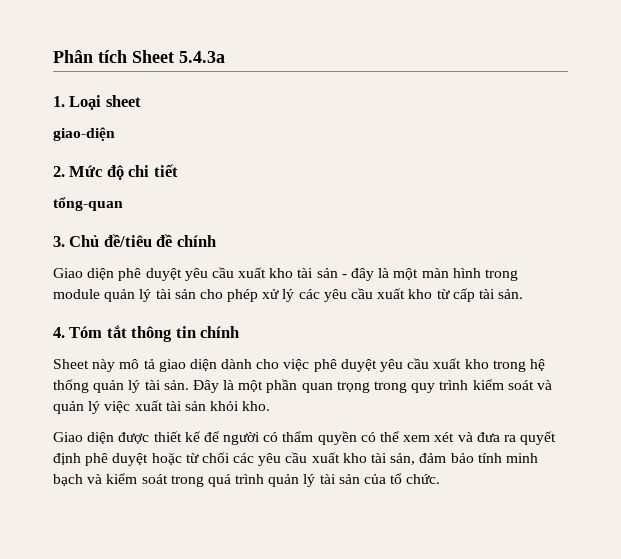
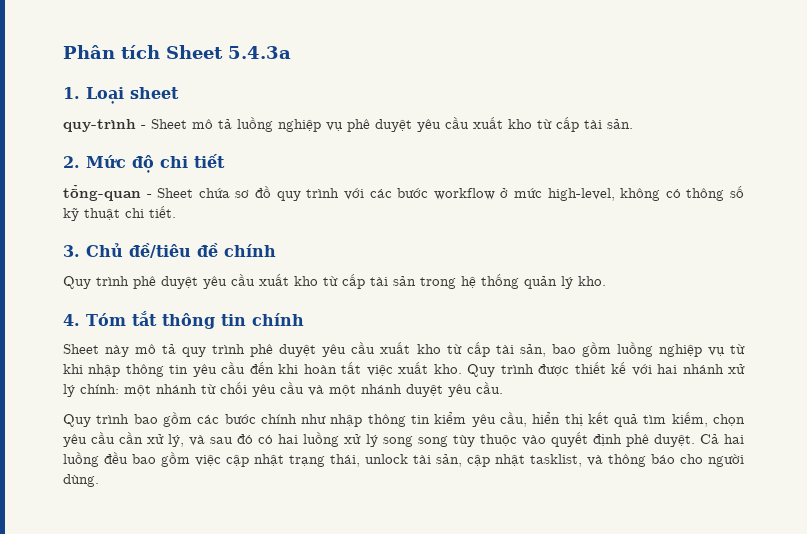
- giao-diện
+ quy-trình - Sheet mô tả luồng nghiệp vụ phê duyệt yêu cầu xuất kho từ cấp tài sản.
- tổng-quan
+ tổng-quan - Sheet chứa sơ đồ quy trình với các bước workflow ở mức high-level, không có thông số kỹ thuật chi tiết.
- Giao diện phê duyệt yêu cầu xuất kho tài sản - đây là một màn hình trong module quản lý tài sản cho phép xử lý các yêu cầu xuất kho từ cấp tài sản.
+ Quy trình phê duyệt yêu cầu xuất kho từ cấp tài sản trong hệ thống quản lý kho.
- Sheet này mô tả giao diện dành cho việc phê duyệt yêu cầu xuất kho trong hệ thống quản lý tài sản. Đây là một phần quan trọng trong quy trình kiểm soát và quản lý việc xuất tài sản khỏi kho.
- Giao diện được thiết kế để người có thẩm quyền có thể xem xét và đưa ra quyết định phê duyệt hoặc từ chối các yêu cầu xuất kho tài sản, đảm bảo tính minh bạch và kiểm soát trong quá trình quản lý tài sản của tổ chức.
+ Sheet này mô tả quy trình phê duyệt yêu cầu xuất kho từ cấp tài sản, bao gồm luồng nghiệp vụ từ khi nhập thông tin yêu cầu đến khi hoàn tất việc xuất kho. Quy trình được thiết kế với hai nhánh xử lý chính: một nhánh từ chối yêu cầu và một nhánh duyệt yêu cầu.
+ Quy trình bao gồm các bước chính như nhập thông tin kiểm yêu cầu, hiển thị kết quả tìm kiếm, chọn yêu cầu cần xử lý, và sau đó có hai luồng xử lý song song tùy thuộc vào quyết định phê duyệt. Cả hai luồng đều bao gồm việc cập nhật trạng thái, unlock tài sản, cập nhật tasklist, và thông báo cho người dùng.

